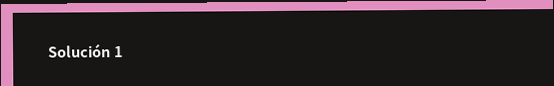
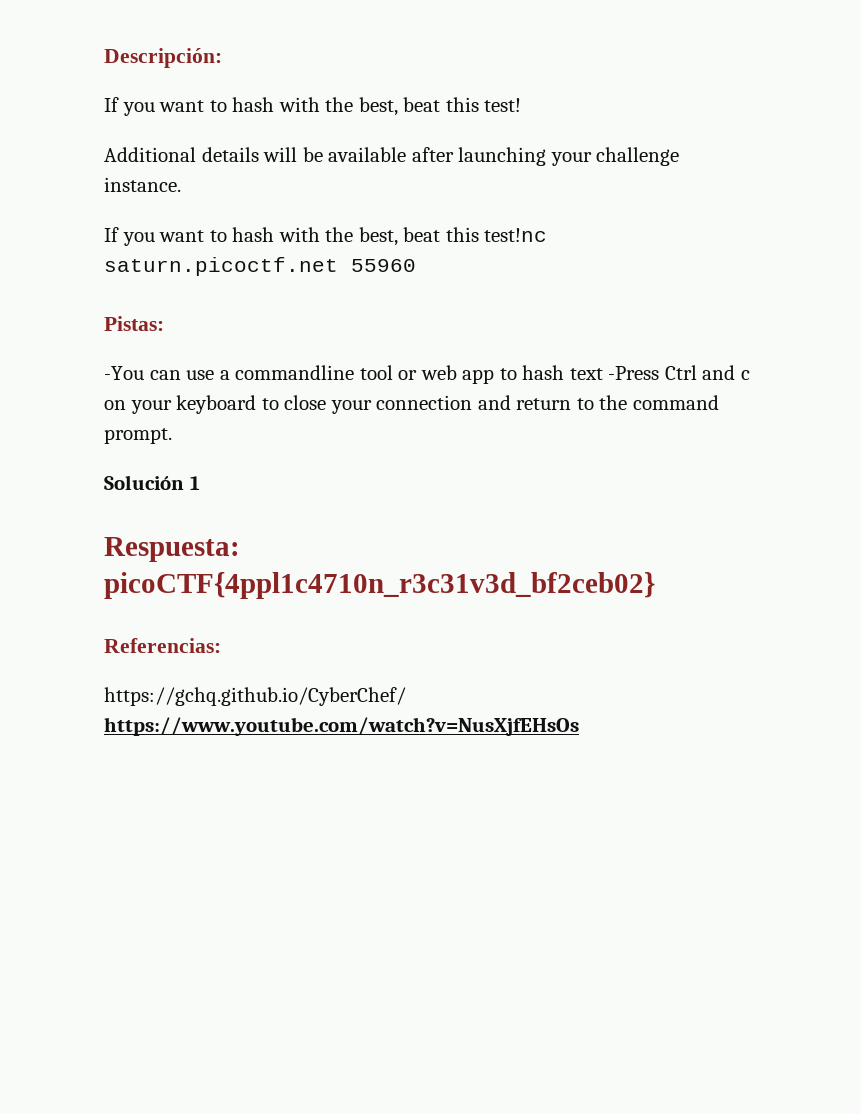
+ Descripción:
+ If you want to hash with the best, beat this test!
+ Additional details will be available after launching your challenge instance.
+ If you want to hash with the best, beat this test!nc saturn.picoctf.net 55960
+ Pistas:
+ -You can use a commandline tool or web app to hash text -Press Ctrl and c on your keyboard to close your connection and return to the command prompt.
  Solución 1
+ Respuesta: picoCTF{4ppl1c4710n_r3c31v3d_bf2ceb02}
+ Referencias:
+ https://gchq.github.io/CyberChef/ https://www.youtube.com/watch?v=NusXjfEHsOs

